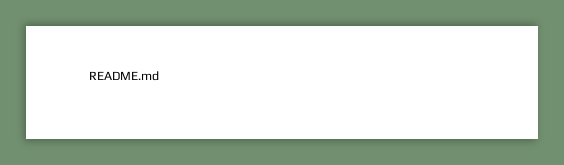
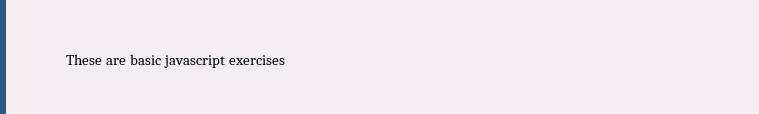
- README.md
+ These are basic javascript exercises

